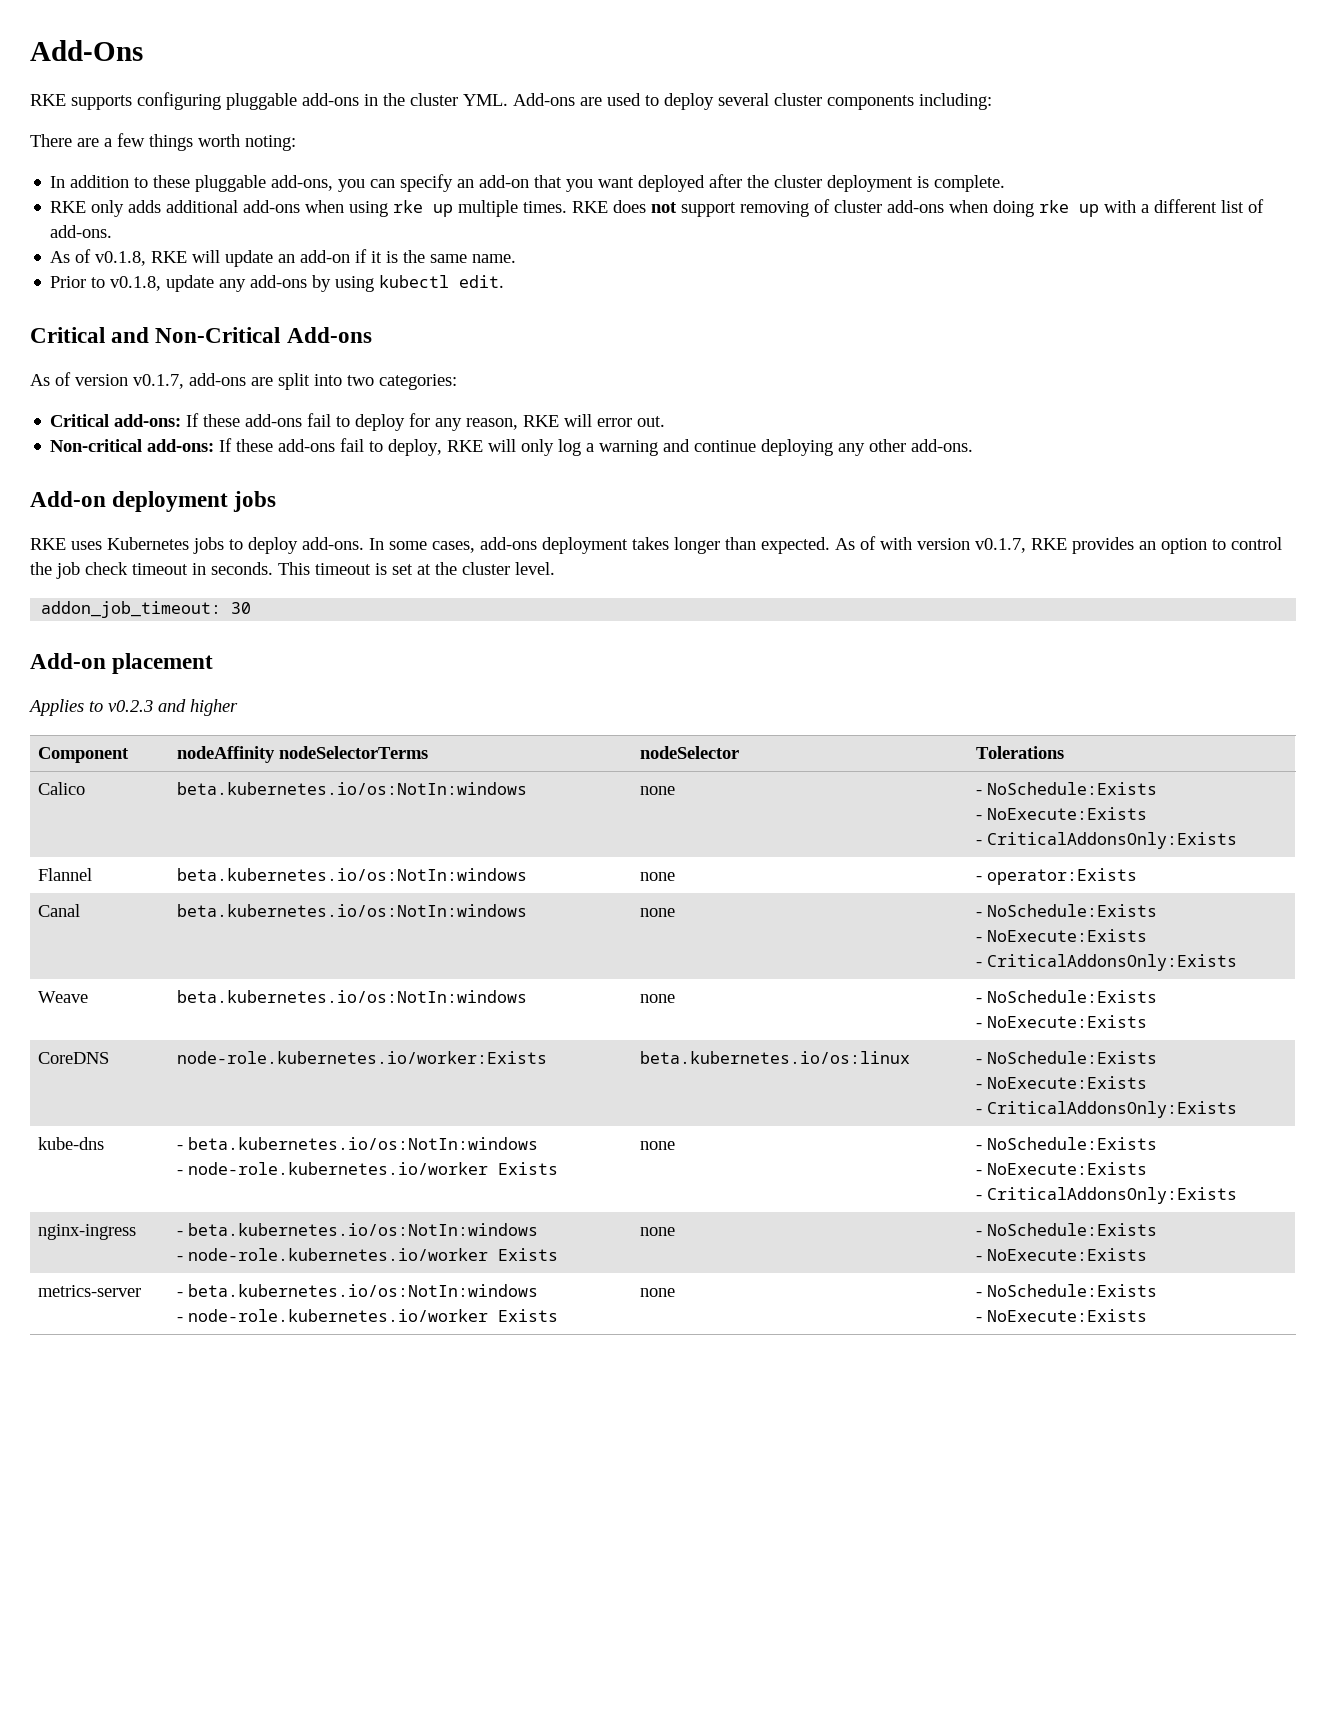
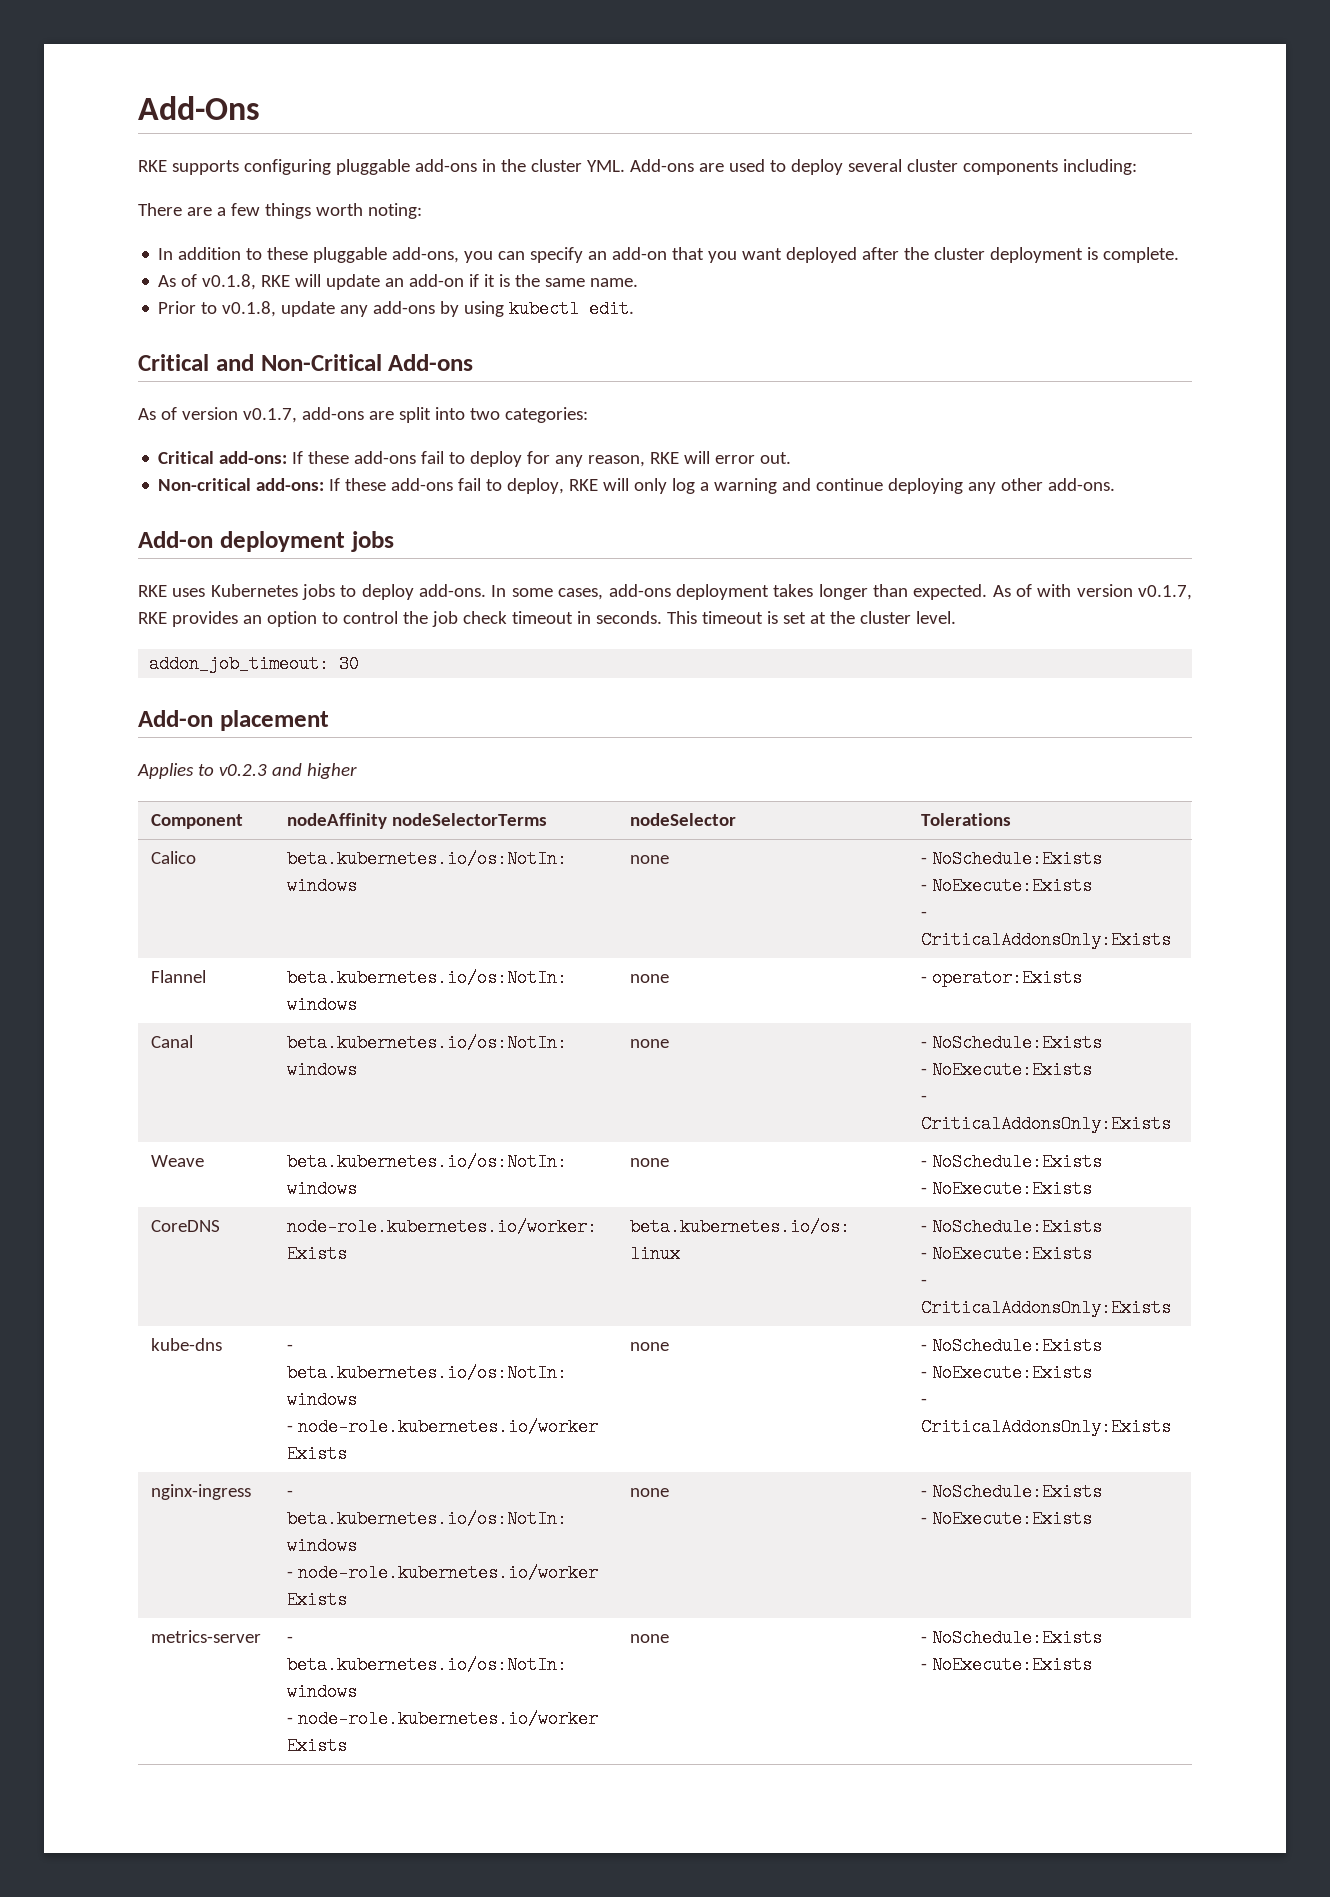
- RKE only adds additional add-ons when using rke up multiple times. RKE does not support removing of cluster add-ons when doing rke up with a different list of add-ons.

